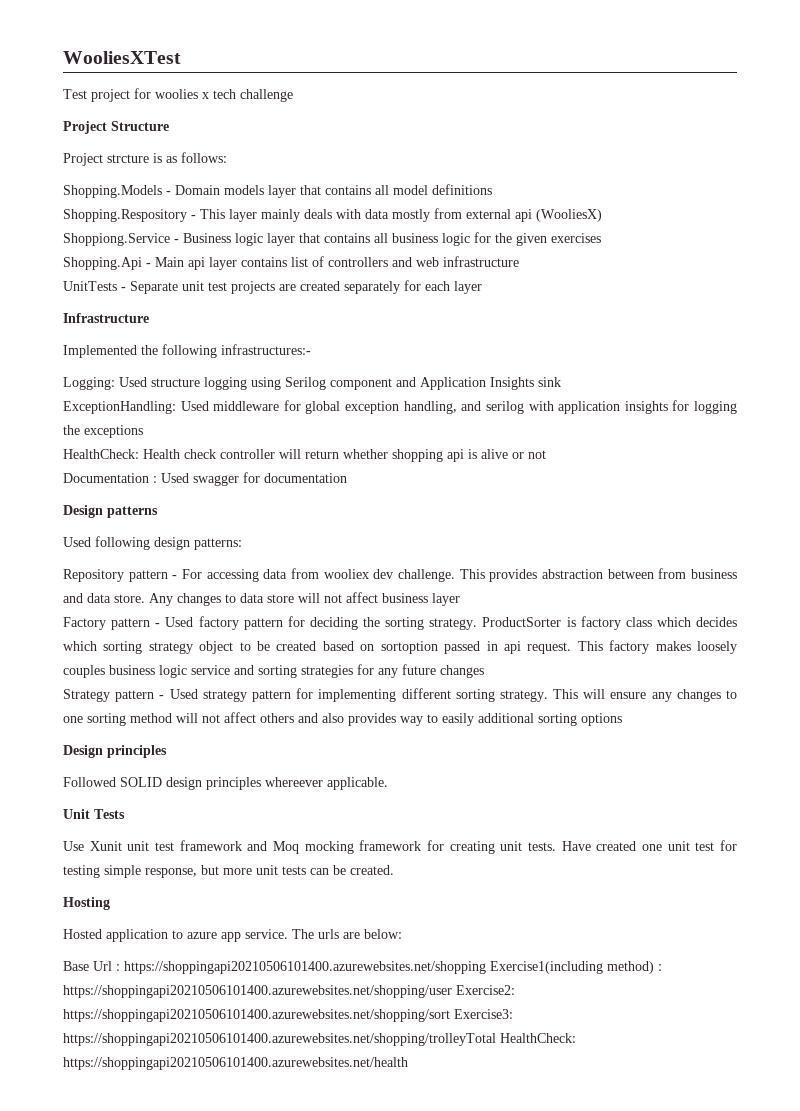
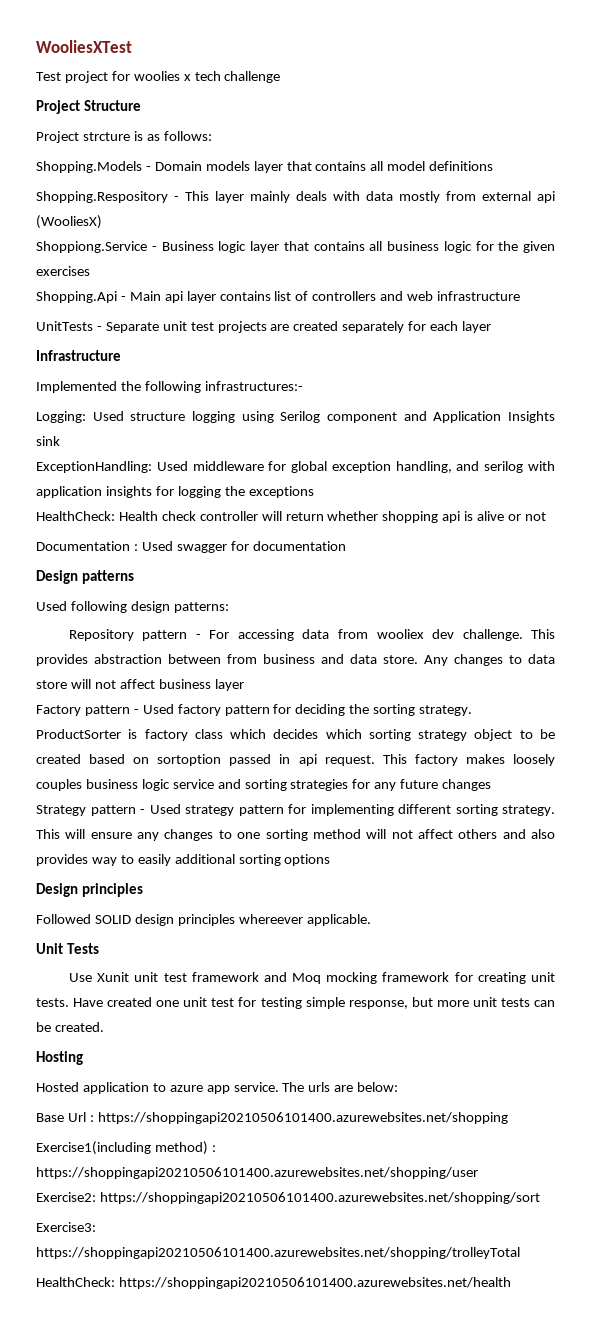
- Base Url : https://shoppingapi20210506101400.azurewebsites.net/shopping Exercise1(including method) : https://shoppingapi20210506101400.azurewebsites.net/shopping/user Exercise2: https://shoppingapi20210506101400.azurewebsites.net/shopping/sort Exercise3: https://shoppingapi20210506101400.azurewebsites.net/shopping/trolleyTotal HealthCheck: https://shoppingapi20210506101400.azurewebsites.net/health
+ Base Url : https://shoppingapi20210506101400.azurewebsites.net/shopping
+ Exercise1(including method) : https://shoppingapi20210506101400.azurewebsites.net/shopping/user
+ Exercise2: https://shoppingapi20210506101400.azurewebsites.net/shopping/sort
+ Exercise3: https://shoppingapi20210506101400.azurewebsites.net/shopping/trolleyTotal
+ HealthCheck: https://shoppingapi20210506101400.azurewebsites.net/health

